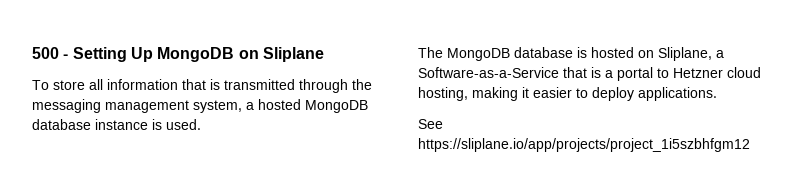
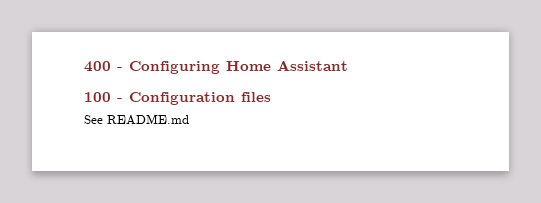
- 500 - Setting Up MongoDB on Sliplane
- To store all information that is transmitted through the messaging management system, a hosted MongoDB database instance is used.
- The MongoDB database is hosted on Sliplane, a Software-as-a-Service that is a portal to Hetzner cloud hosting, making it easier to deploy applications.
+ 400 - Configuring Home Assistant
+ 100 - Configuration files
- See https://sliplane.io/app/projects/project_1i5szbhfgm12
+ See README.md

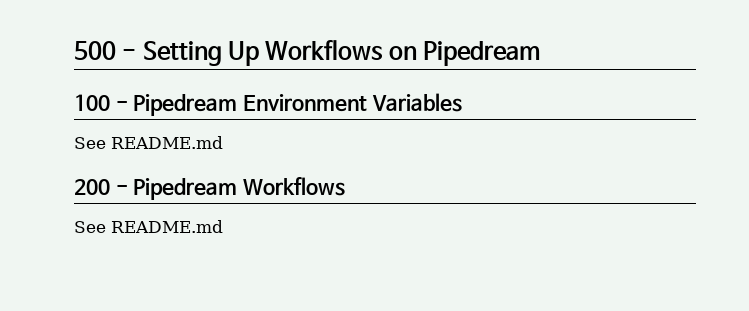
- 400 - Configuring Home Assistant
+ 500 - Setting Up Workflows on Pipedream
- 100 - Configuration files
+ 100 - Pipedream Environment Variables
+ See README.md
+ 200 - Pipedream Workflows

